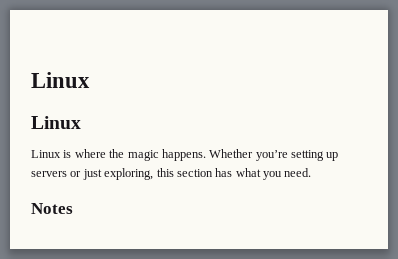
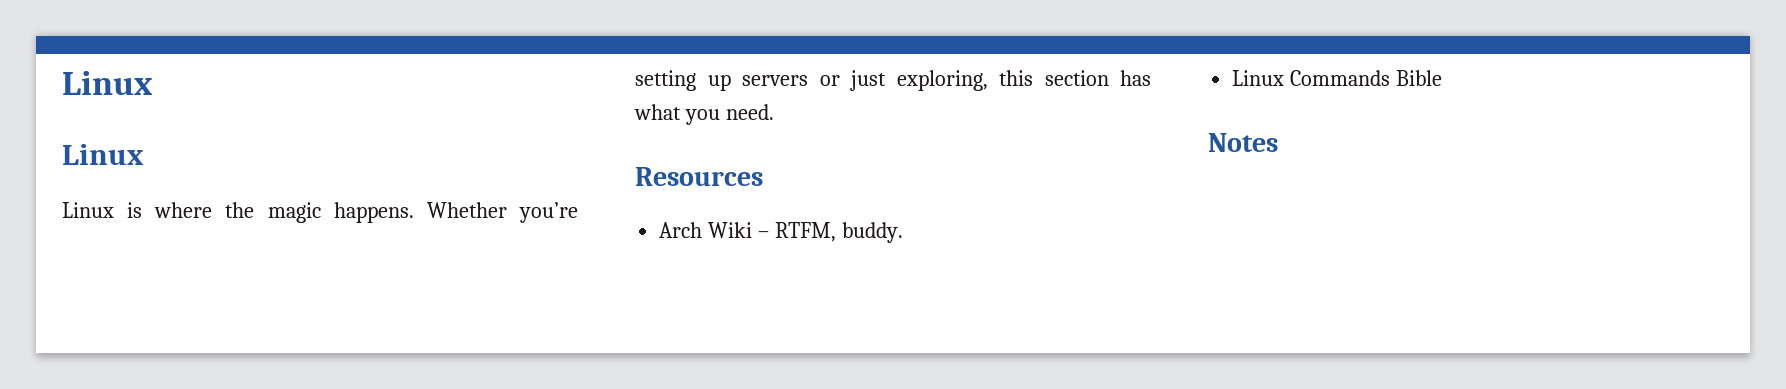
+ Resources
+ Arch Wiki – RTFM, buddy.
+ Linux Commands Bible

